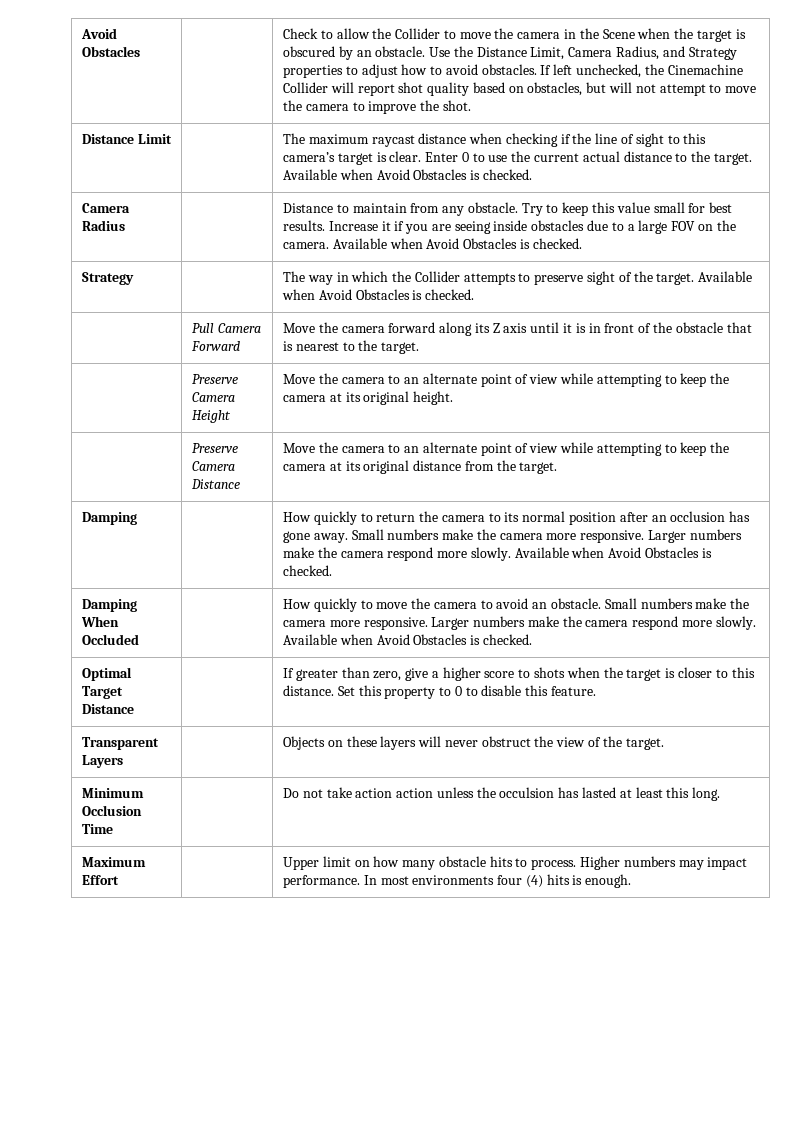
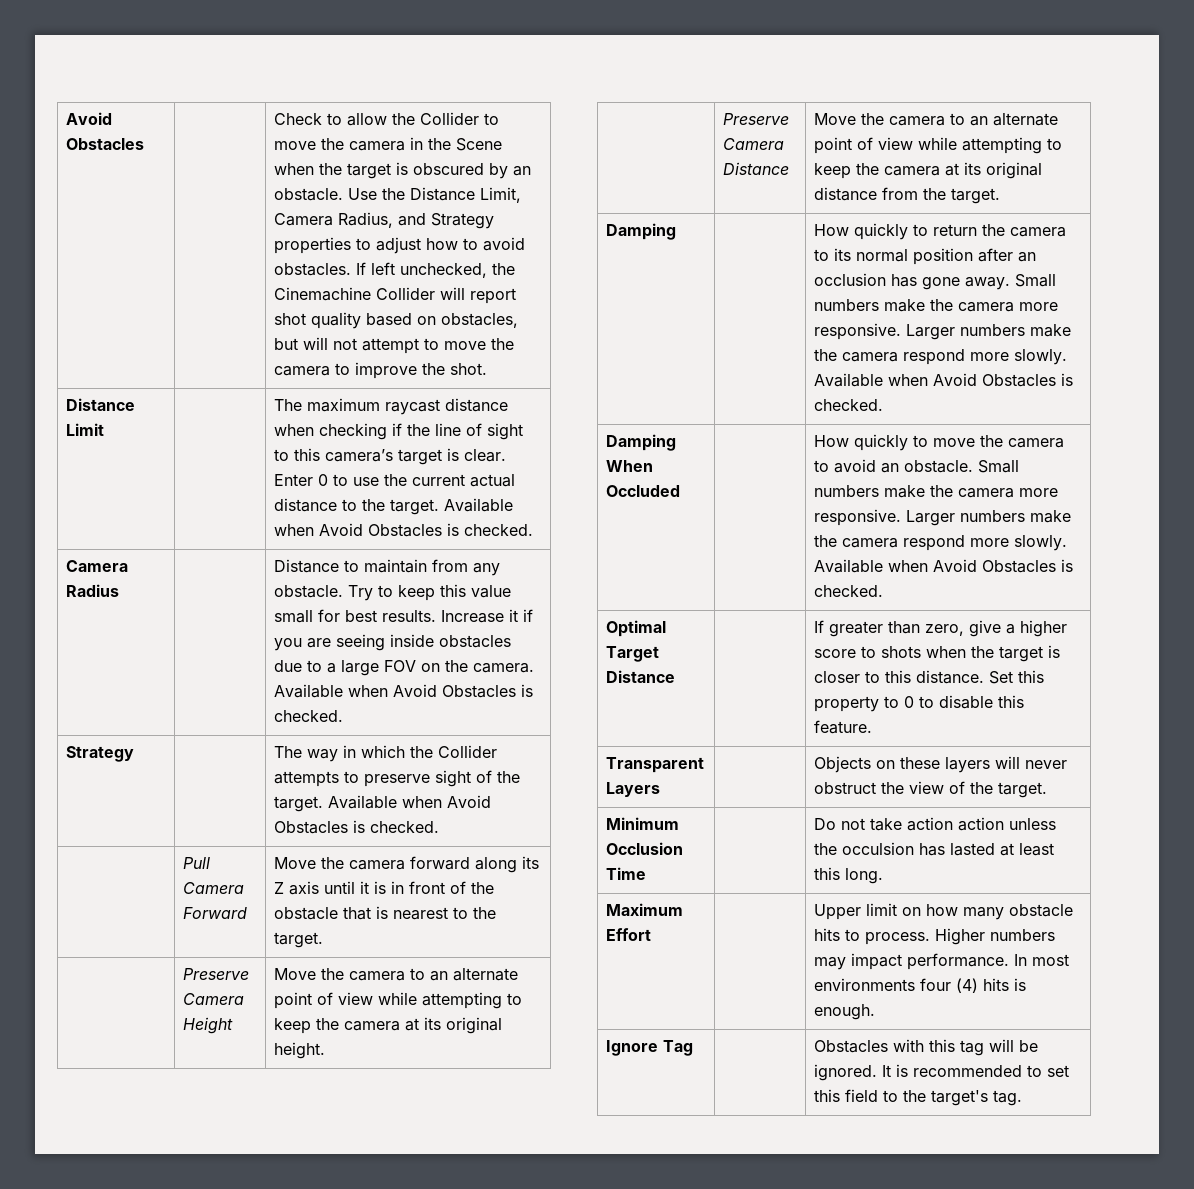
+ Ignore Tag | | Obstacles with this tag will be ignored. It is recommended to set this field to the target's tag.

